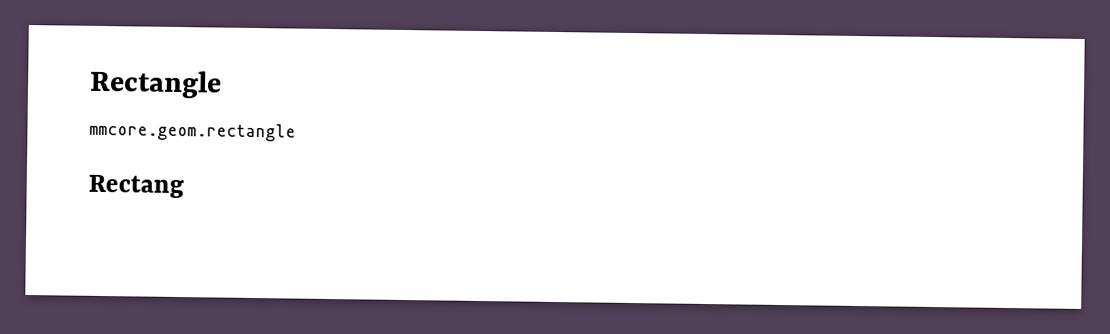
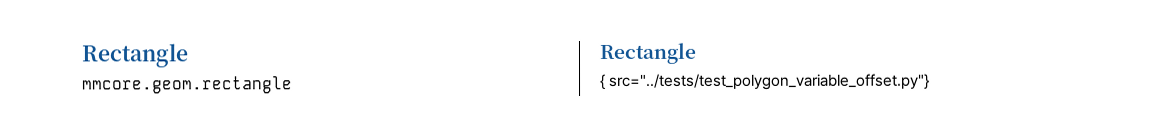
  mmcore.geom.rectangle
- Rectang
+ Rectangle
+ { src="../tests/test_polygon_variable_offset.py"}

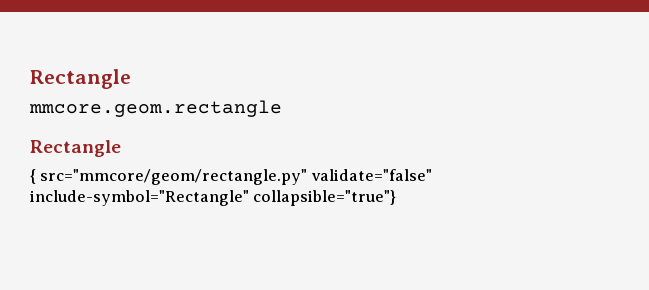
- { src="../tests/test_polygon_variable_offset.py"}
+ { src="mmcore/geom/rectangle.py" validate="false" include-symbol="Rectangle" collapsible="true"}

